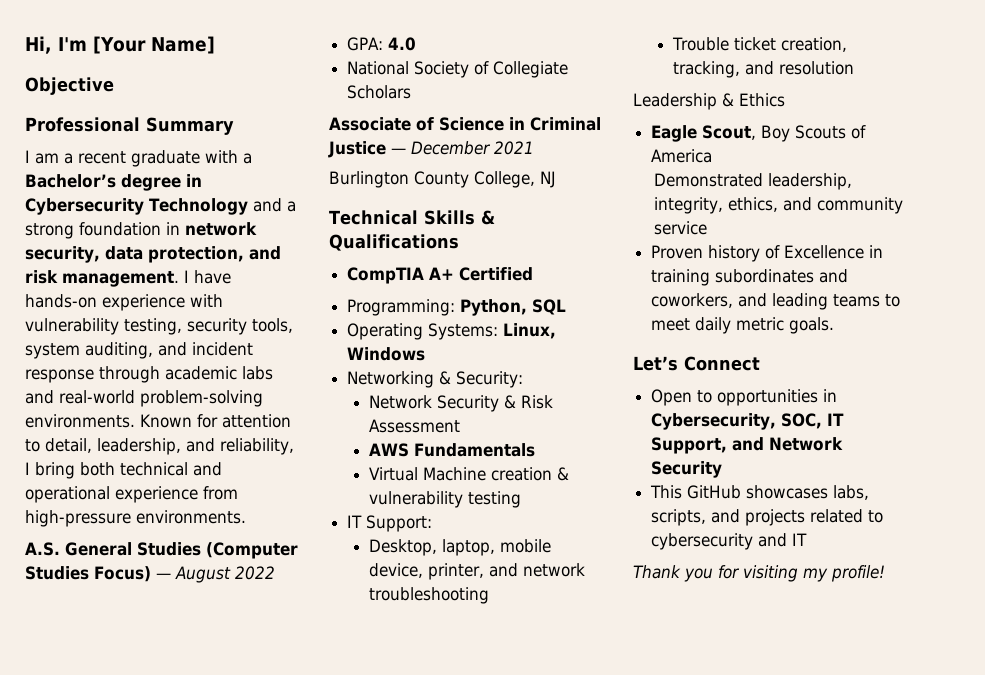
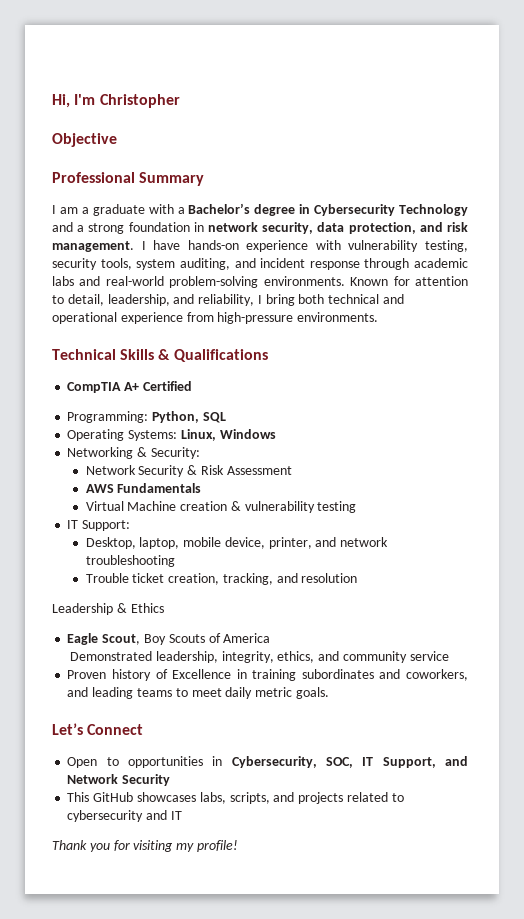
- Hi, I'm [Your Name]
+ Hi, I'm Christopher
- I am a recent graduate with a Bachelor’s degree in Cybersecurity Technology and a strong foundation in network security, data protection, and risk management.
+ I am a graduate with a Bachelor’s degree in Cybersecurity Technology and a strong foundation in network security, data protection, and risk management.
- A.S. General Studies (Computer Studies Focus) — August 2022
- GPA: 4.0
- National Society of Collegiate Scholars
- Associate of Science in Criminal Justice — December 2021
- Burlington County College, NJ

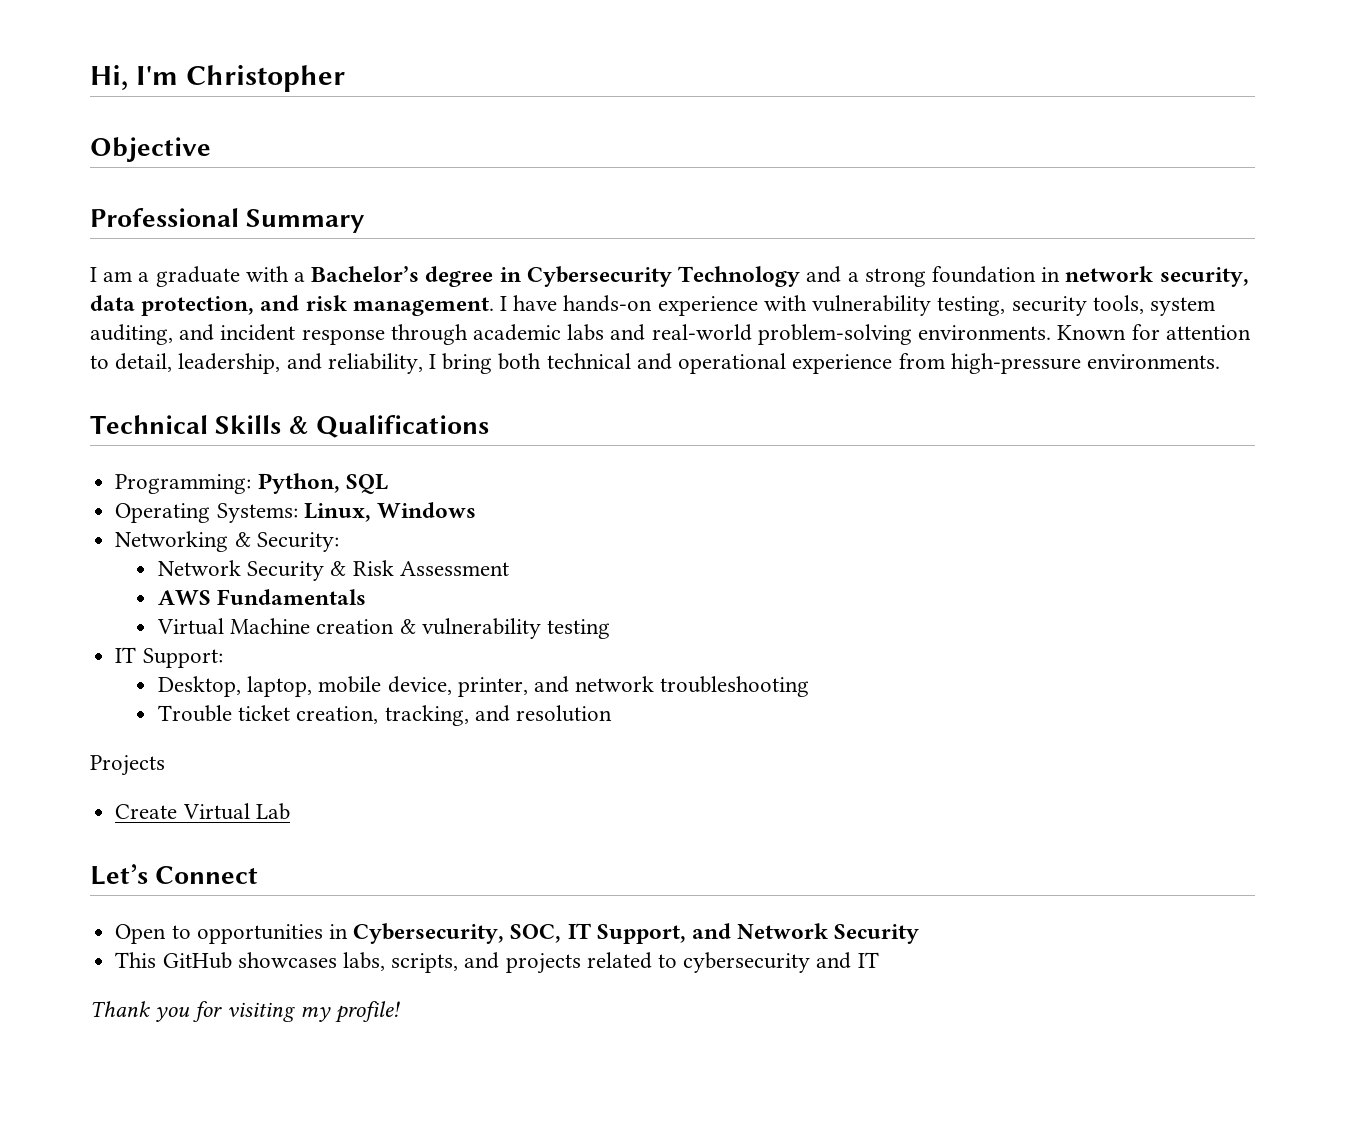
- CompTIA A+ Certified
- Leadership & Ethics
- Eagle Scout, Boy Scouts of America
- Demonstrated leadership, integrity, ethics, and community service
- Proven history of Excellence in training subordinates and coworkers, and leading teams to meet daily metric goals.
+ Projects
+ Create Virtual Lab

